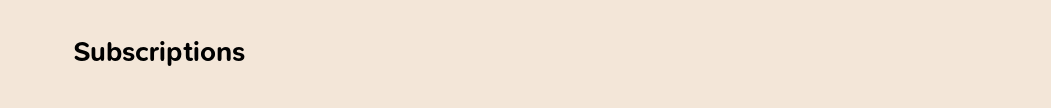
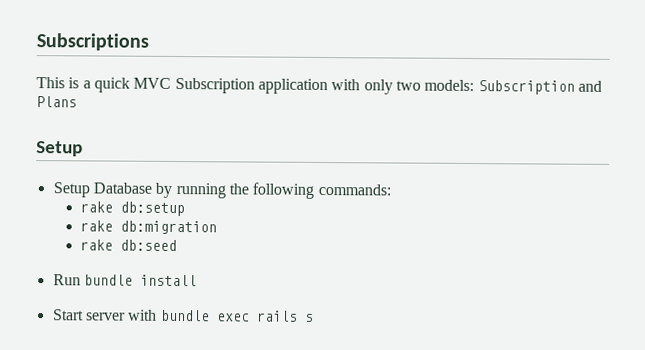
+ This is a quick MVC Subscription application with only two models: Subscription and Plans
+ Setup
+ Setup Database by running the following commands:
+ rake db:setup
+ rake db:migration
+ rake db:seed
+ Run bundle install
+ Start server with bundle exec rails s

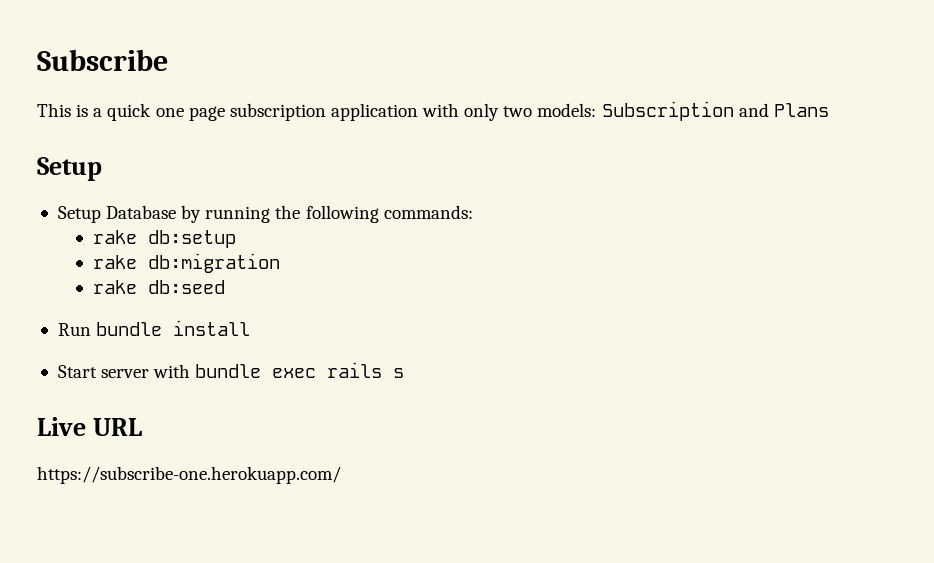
- Subscriptions
+ Subscribe
- This is a quick MVC Subscription application with only two models: Subscription and Plans
+ This is a quick one page subscription application with only two models: Subscription and Plans
+ Live URL
+ https://subscribe-one.herokuapp.com/

